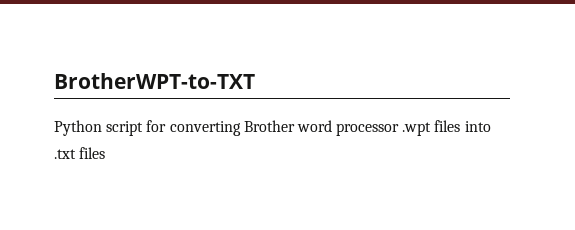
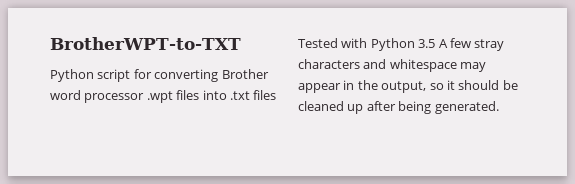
- Python script for converting Brother word processor .wpt files into .txt files
+ Python script for converting Brother word processor .wpt files into .txt files Tested with Python 3.5 A few stray characters and whitespace may appear in the output, so it should be cleaned up after being generated.

